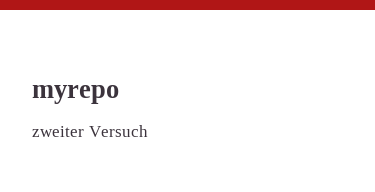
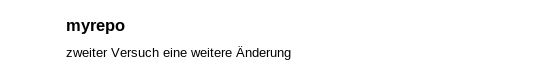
- zweiter Versuch
+ zweiter Versuch eine weitere Änderung

